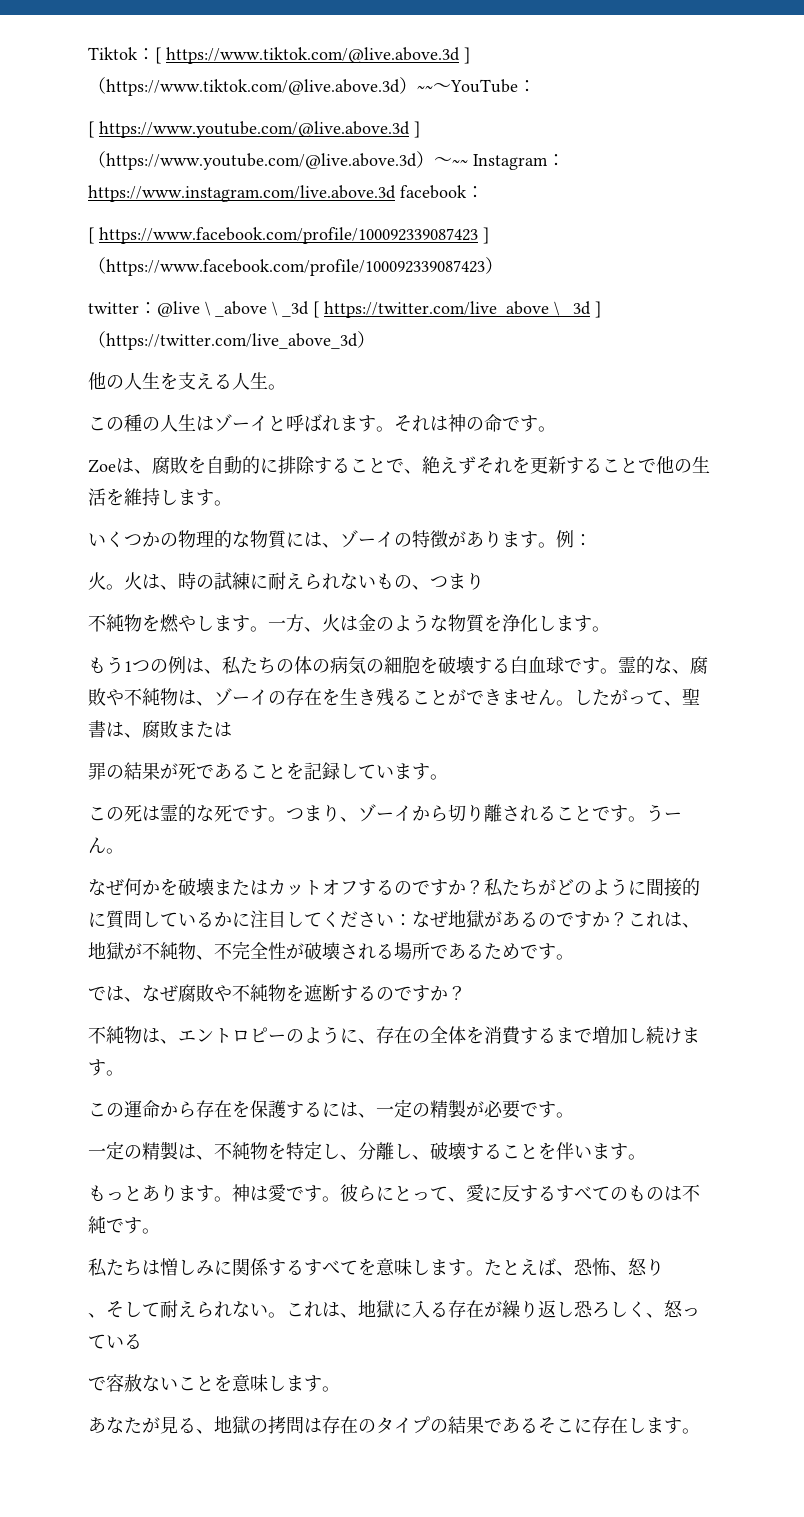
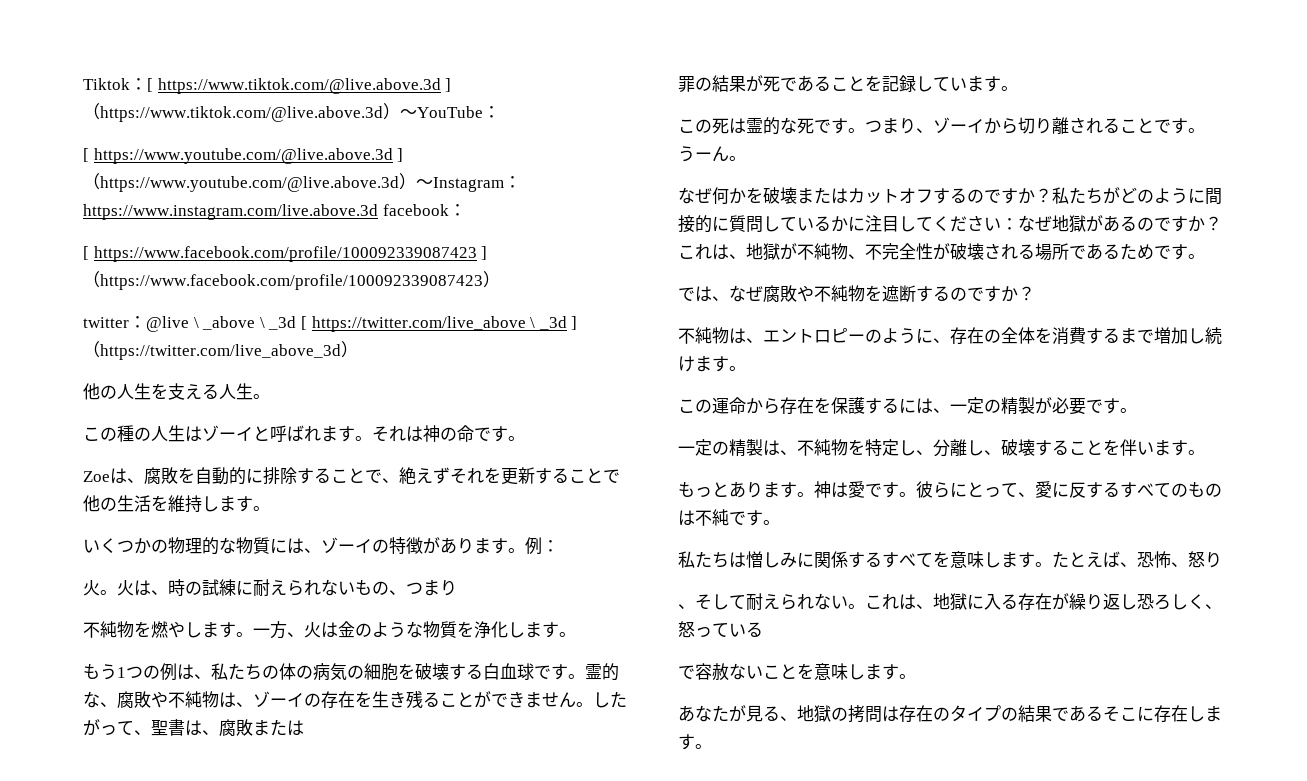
- Tiktok：[ https://www.tiktok.com/@live.above.3d ]（https://www.tiktok.com/@live.above.3d）~~〜YouTube：
+ Tiktok：[ https://www.tiktok.com/@live.above.3d ]（https://www.tiktok.com/@live.above.3d）〜YouTube：
- [ https://www.youtube.com/@live.above.3d ]（https://www.youtube.com/@live.above.3d）〜~~ Instagram：https://www.instagram.com/live.above.3d facebook：
+ [ https://www.youtube.com/@live.above.3d ]（https://www.youtube.com/@live.above.3d）〜Instagram：https://www.instagram.com/live.above.3d facebook：

